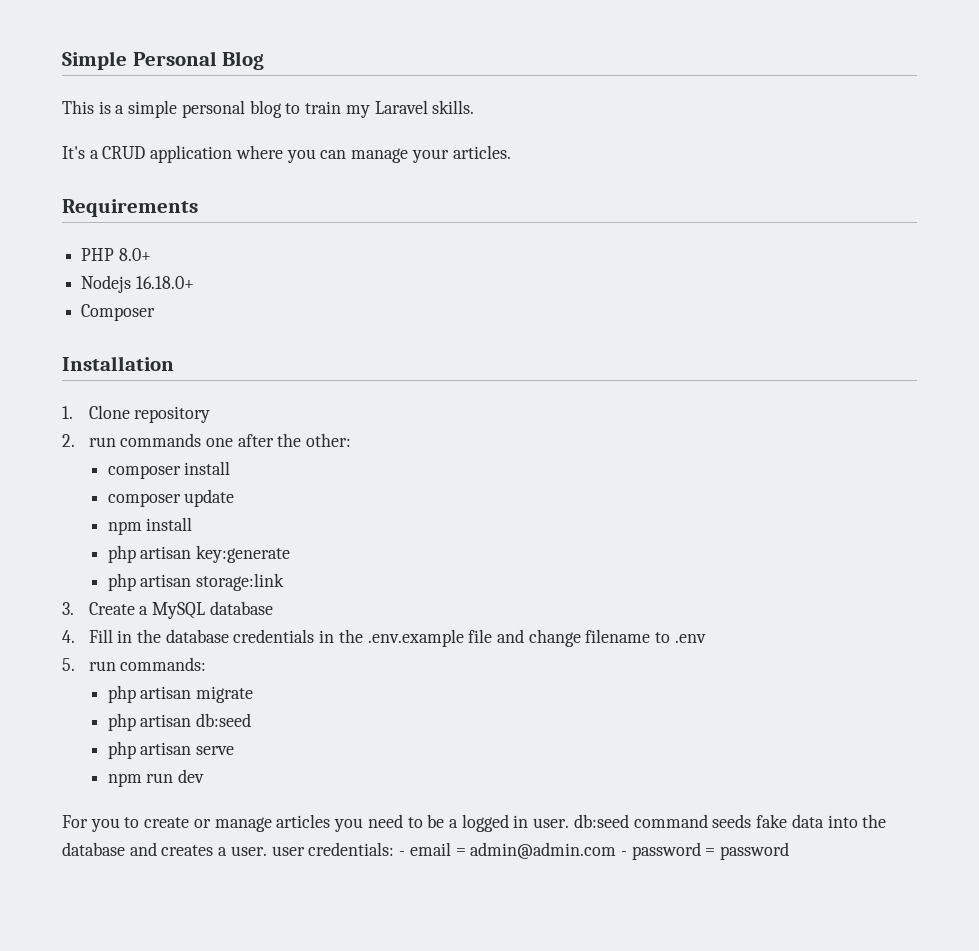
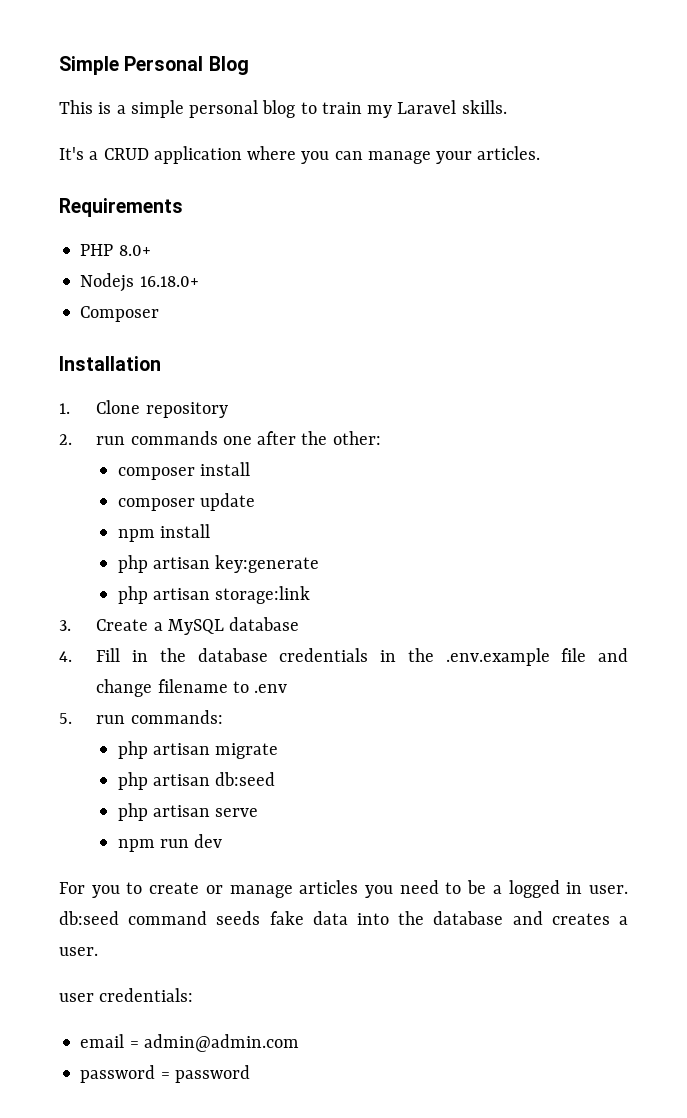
- For you to create or manage articles you need to be a logged in user. db:seed command seeds fake data into the database and creates a user. user credentials: - email = admin@admin.com - password = password
+ For you to create or manage articles you need to be a logged in user. db:seed command seeds fake data into the database and creates a user.
+ user credentials:
+ email = admin@admin.com
+ password = password

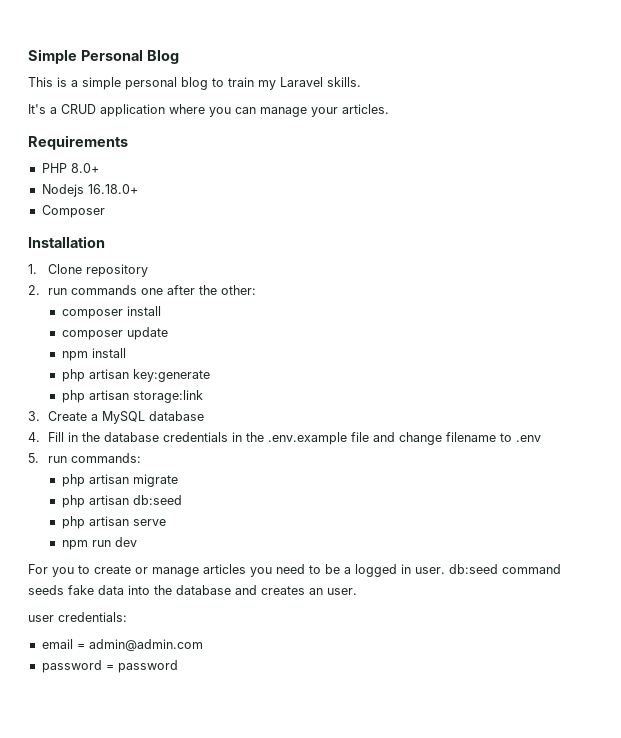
- For you to create or manage articles you need to be a logged in user. db:seed command seeds fake data into the database and creates a user.
+ For you to create or manage articles you need to be a logged in user. db:seed command seeds fake data into the database and creates an user.

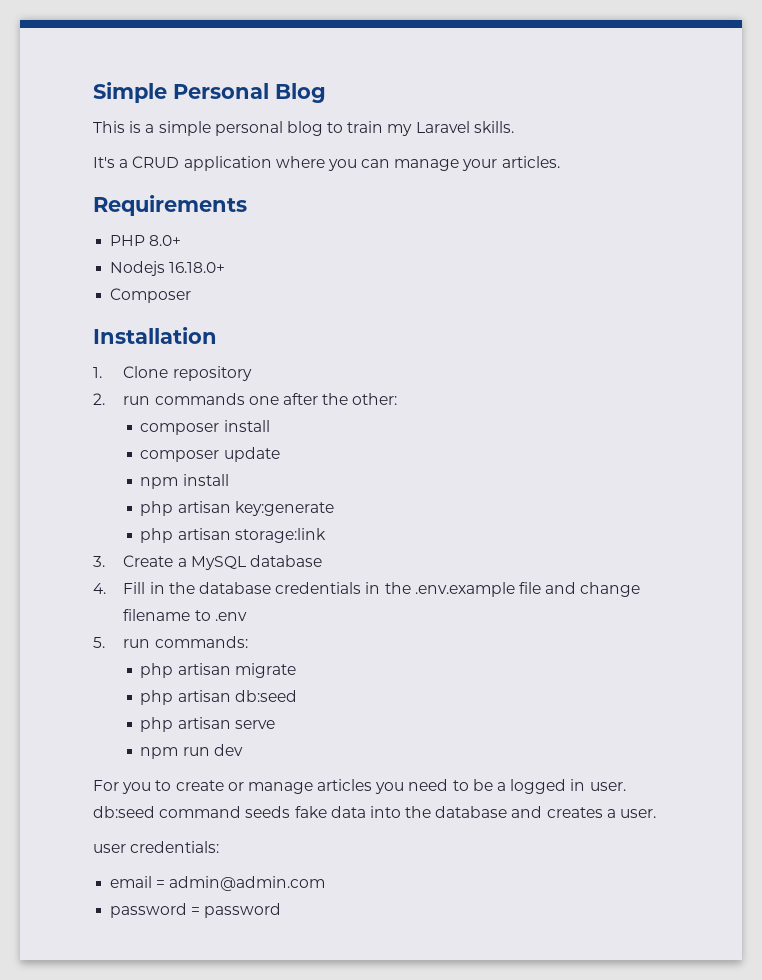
- For you to create or manage articles you need to be a logged in user. db:seed command seeds fake data into the database and creates an user.
+ For you to create or manage articles you need to be a logged in user. db:seed command seeds fake data into the database and creates a user.

